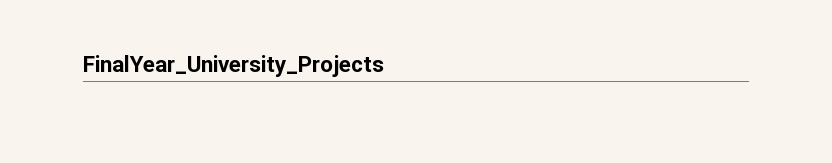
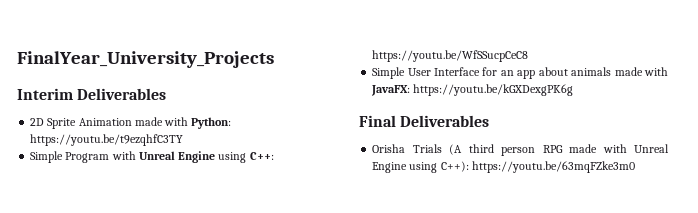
+ Interim Deliverables
+ 2D Sprite Animation made with Python: https://youtu.be/t9ezqhfC3TY
+ Simple Program with Unreal Engine using C++: https://youtu.be/WfSSucpCeC8
+ Simple User Interface for an app about animals made with JavaFX: https://youtu.be/kGXDexgPK6g
+ Final Deliverables
+ Orisha Trials (A third person RPG made with Unreal Engine using C++): https://youtu.be/63mqFZke3m0

